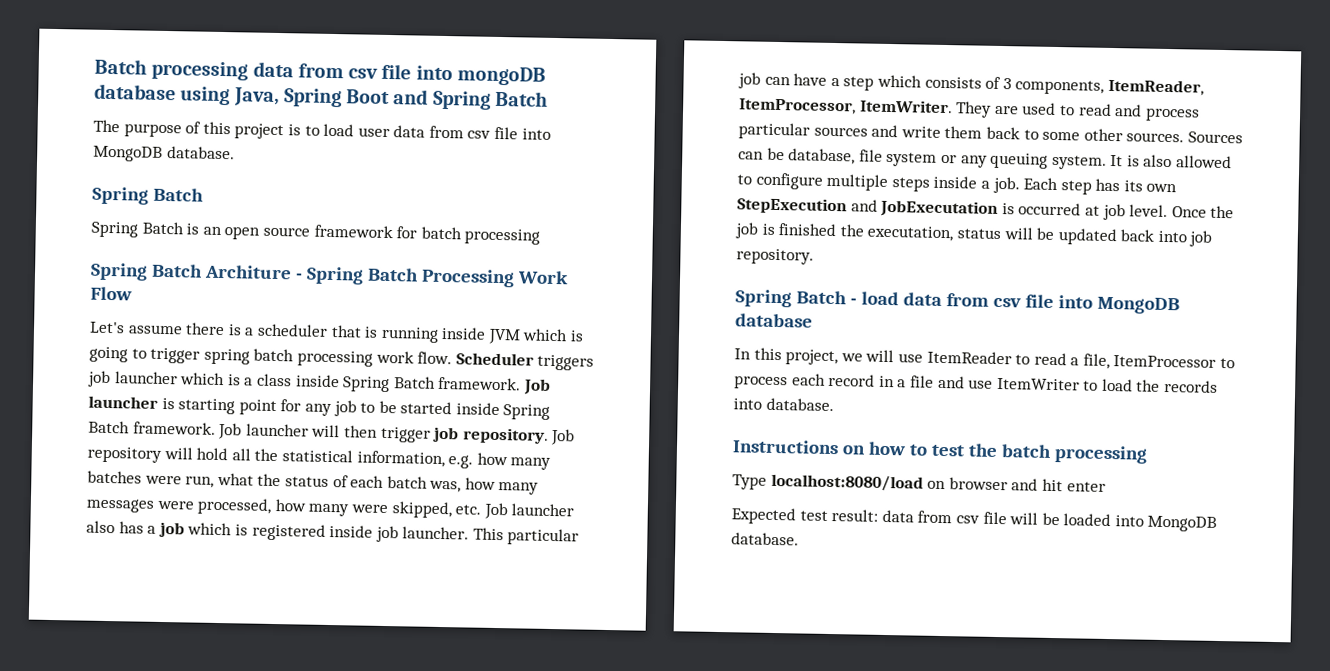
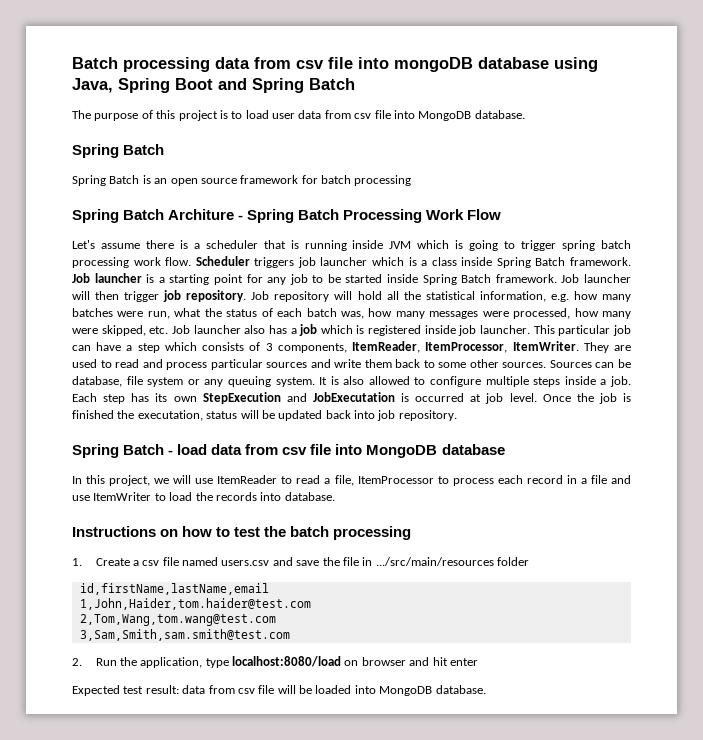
- Job launcher is starting point for any job to be started inside Spring Batch framework.
+ Job launcher is a starting point for any job to be started inside Spring Batch framework.
- Type localhost:8080/load on browser and hit enter
+ 1. Create a csv file named users.csv and save the file in .../src/main/resources folder
+ id,firstName,lastName,email
+ 1,John,Haider,tom.haider@test.com
+ 2,Tom,Wang,tom.wang@test.com
+ 3,Sam,Smith,sam.smith@test.com
+ 2. Run the application, type localhost:8080/load on browser and hit enter

